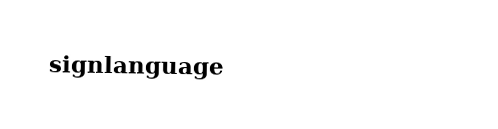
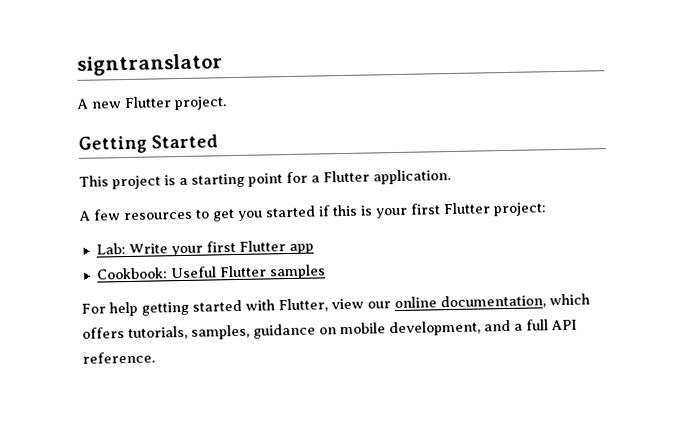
- signlanguage
+ signtranslator
+ A new Flutter project.
+ Getting Started
+ This project is a starting point for a Flutter application.
+ A few resources to get you started if this is your first Flutter project:
+ Lab: Write your first Flutter app
+ Cookbook: Useful Flutter samples
+ For help getting started with Flutter, view our online documentation, which offers tutorials, samples, guidance on mobile development, and a full API reference.

